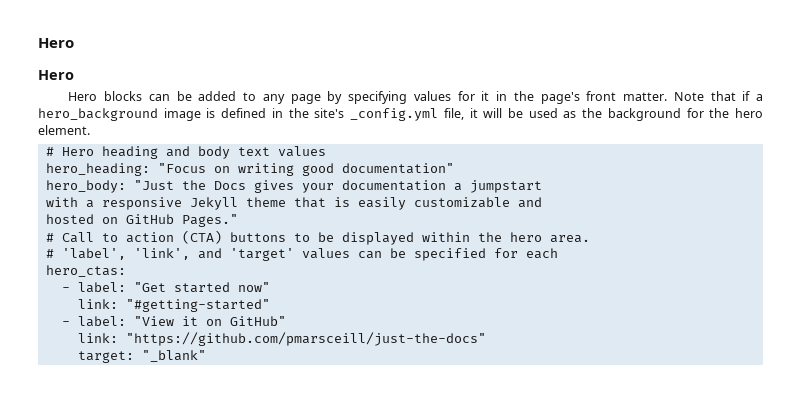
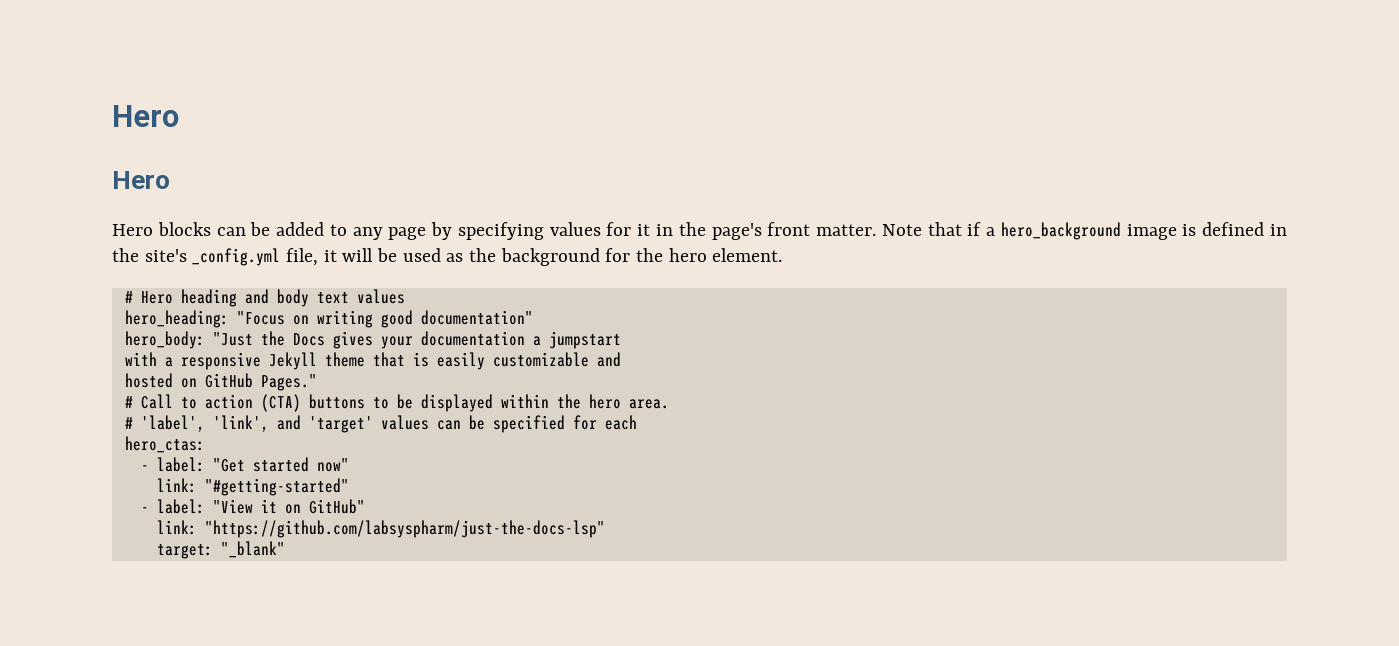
- link: "https://github.com/pmarsceill/just-the-docs"
+ link: "https://github.com/labsyspharm/just-the-docs-lsp"

